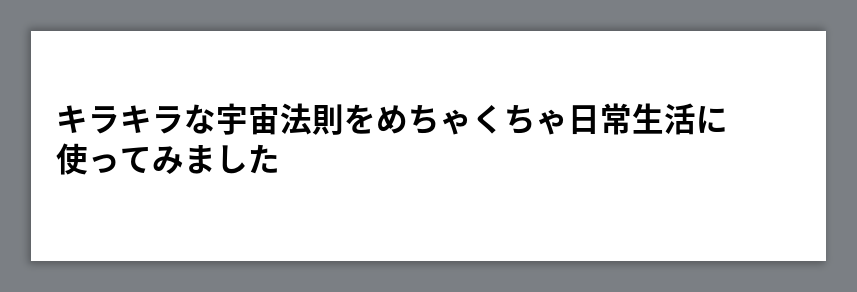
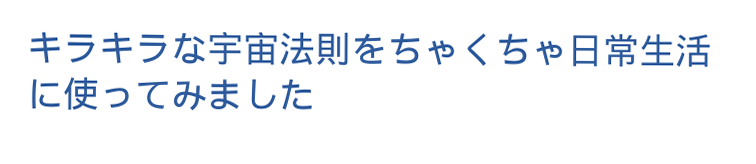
- キラキラな宇宙法則をめちゃくちゃ日常生活に使ってみました
+ キラキラな宇宙法則をちゃくちゃ日常生活に使ってみました

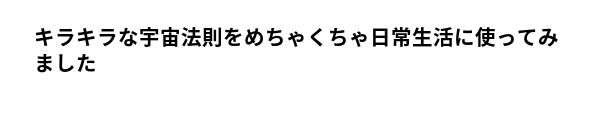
- キラキラな宇宙法則をちゃくちゃ日常生活に使ってみました
+ キラキラな宇宙法則をめちゃくちゃ日常生活に使ってみました

